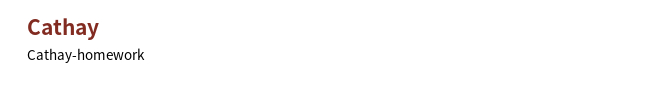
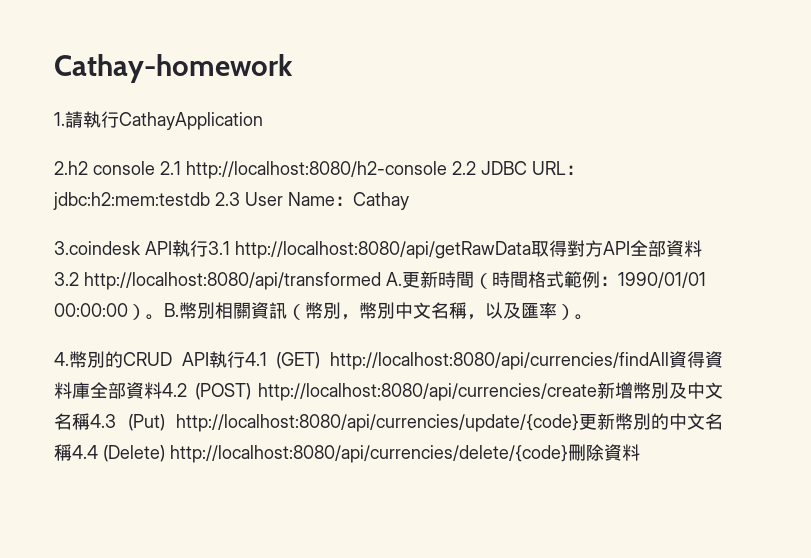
- Cathay
  Cathay-homework
+ 1.請執行CathayApplication
+ 2.h2 console 2.1 http://localhost:8080/h2-console 2.2 JDBC URL：jdbc:h2:mem:testdb 2.3 User Name：Cathay
+ 3.coindesk API執行3.1 http://localhost:8080/api/getRawData取得對方API全部資料3.2 http://localhost:8080/api/transformed A.更新時間（時間格式範例：1990/01/01 00:00:00）。B.幣別相關資訊（幣別，幣別中文名稱，以及匯率）。
+ 4.幣別的CRUD API執行4.1 (GET) http://localhost:8080/api/currencies/findAll資得資料庫全部資料4.2 (POST) http://localhost:8080/api/currencies/create新增幣別及中文名稱4.3 (Put) http://localhost:8080/api/currencies/update/{code}更新幣別的中文名稱4.4 (Delete) http://localhost:8080/api/currencies/delete/{code}刪除資料

